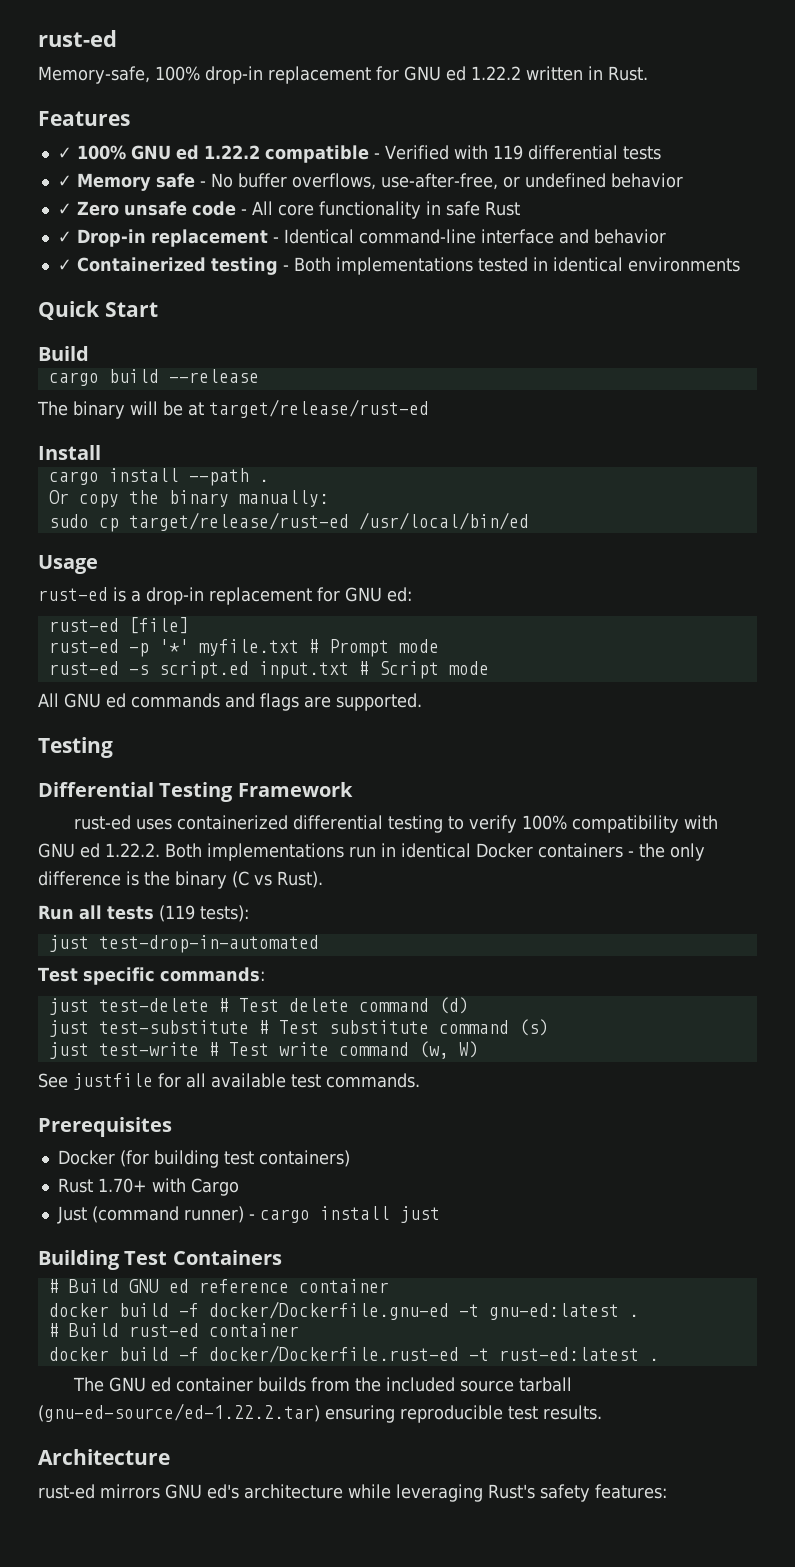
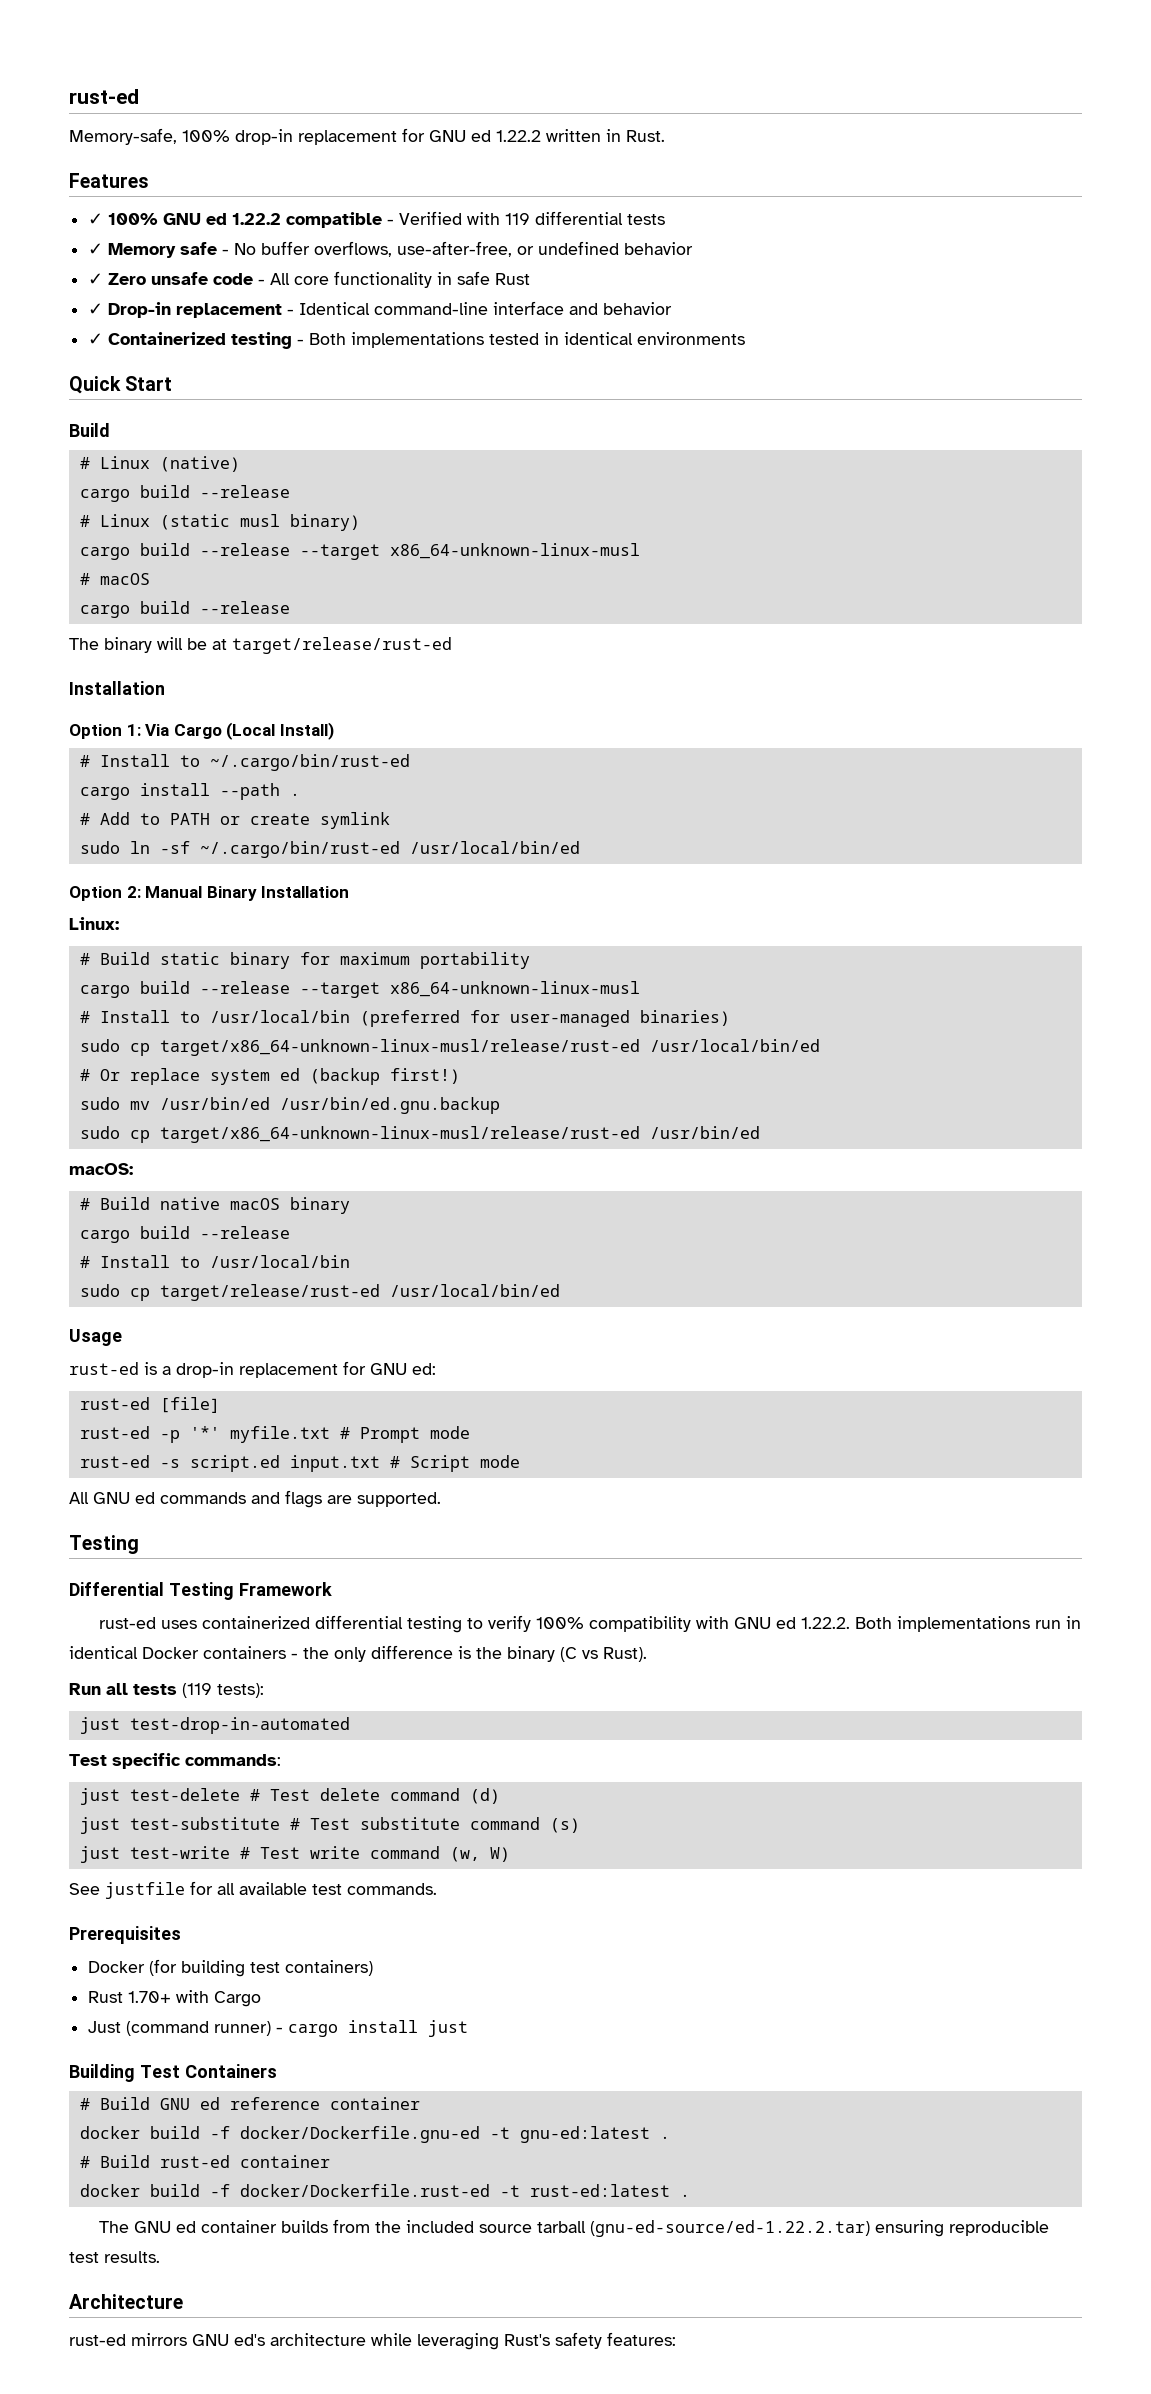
+ # Linux (native)
+ cargo build --release
+ # Linux (static musl binary)
+ cargo build --release --target x86_64-unknown-linux-musl
+ # macOS
  The binary will be at target/release/rust-ed
- Install
+ Installation
+ Option 1: Via Cargo (Local Install)
+ # Install to ~/.cargo/bin/rust-ed
- Or copy the binary manually:
+ # Add to PATH or create symlink
+ sudo ln -sf ~/.cargo/bin/rust-ed /usr/local/bin/ed
+ Option 2: Manual Binary Installation
+ Linux:
+ # Build static binary for maximum portability
+ cargo build --release --target x86_64-unknown-linux-musl
+ # Install to /usr/local/bin (preferred for user-managed binaries)
+ sudo cp target/x86_64-unknown-linux-musl/release/rust-ed /usr/local/bin/ed
+ # Or replace system ed (backup first!)
+ sudo mv /usr/bin/ed /usr/bin/ed.gnu.backup
+ sudo cp target/x86_64-unknown-linux-musl/release/rust-ed /usr/bin/ed
+ macOS:
+ # Build native macOS binary
+ cargo build --release
+ # Install to /usr/local/bin

